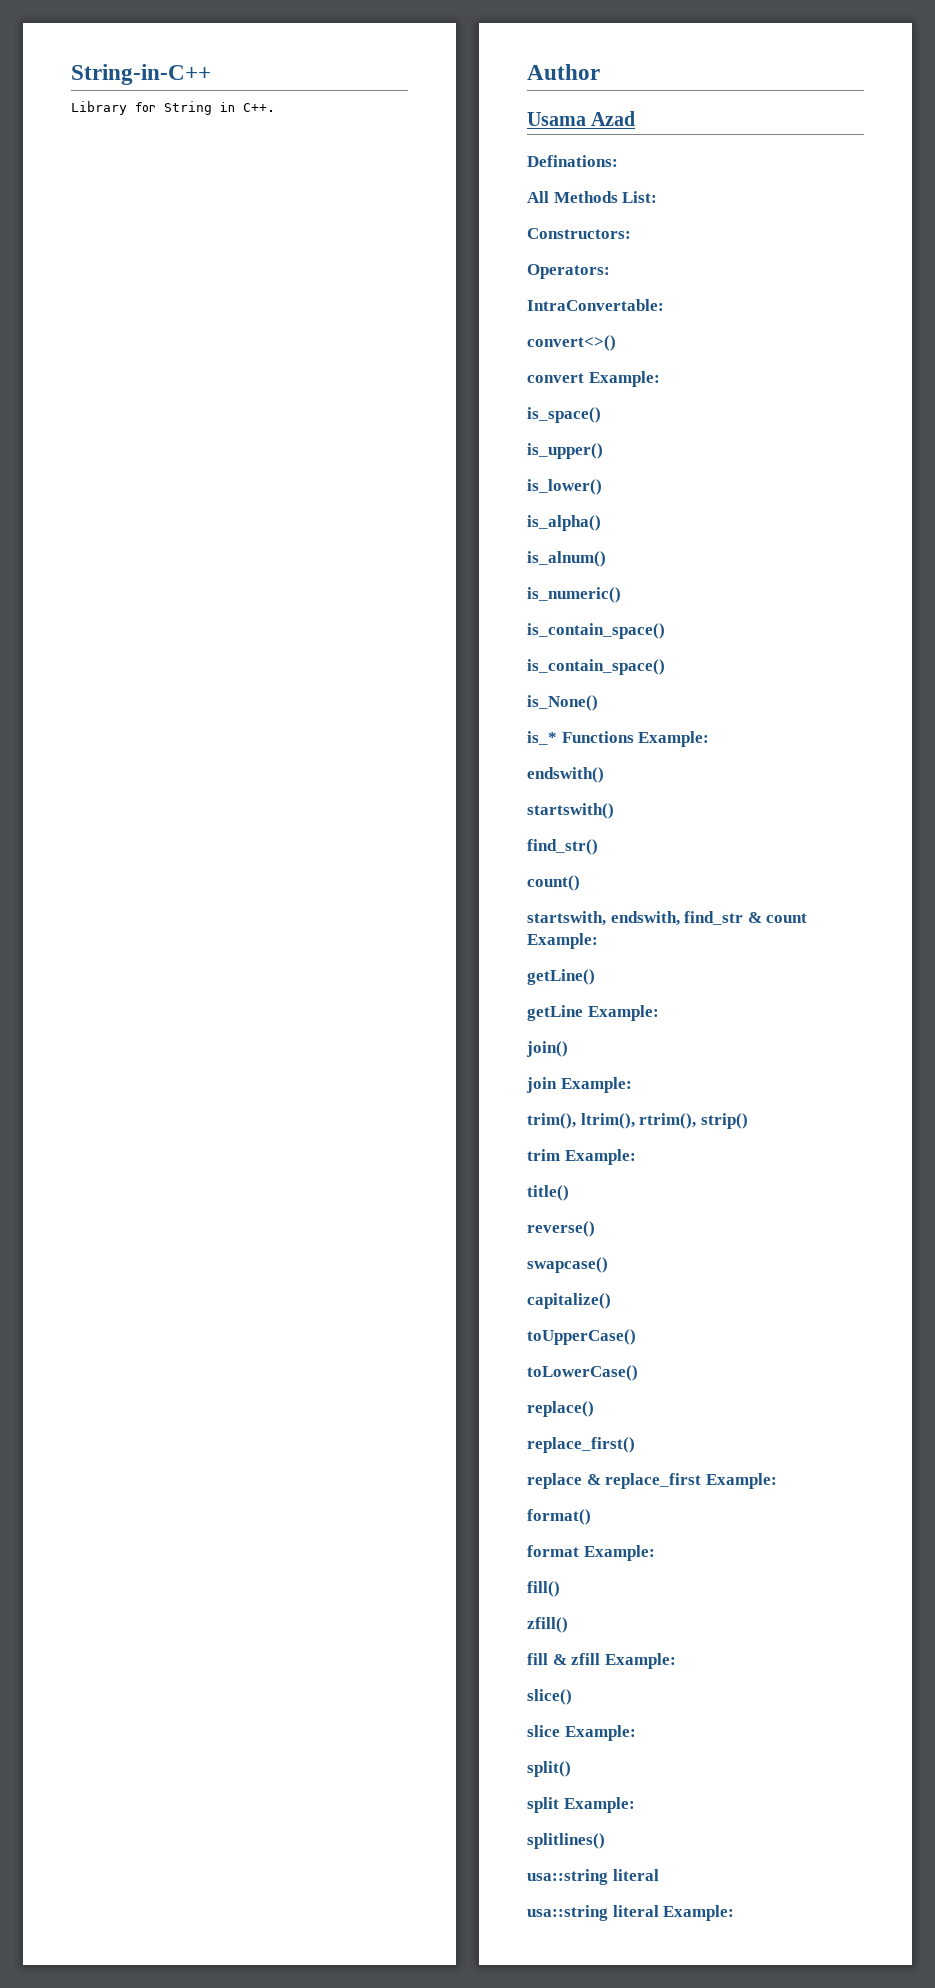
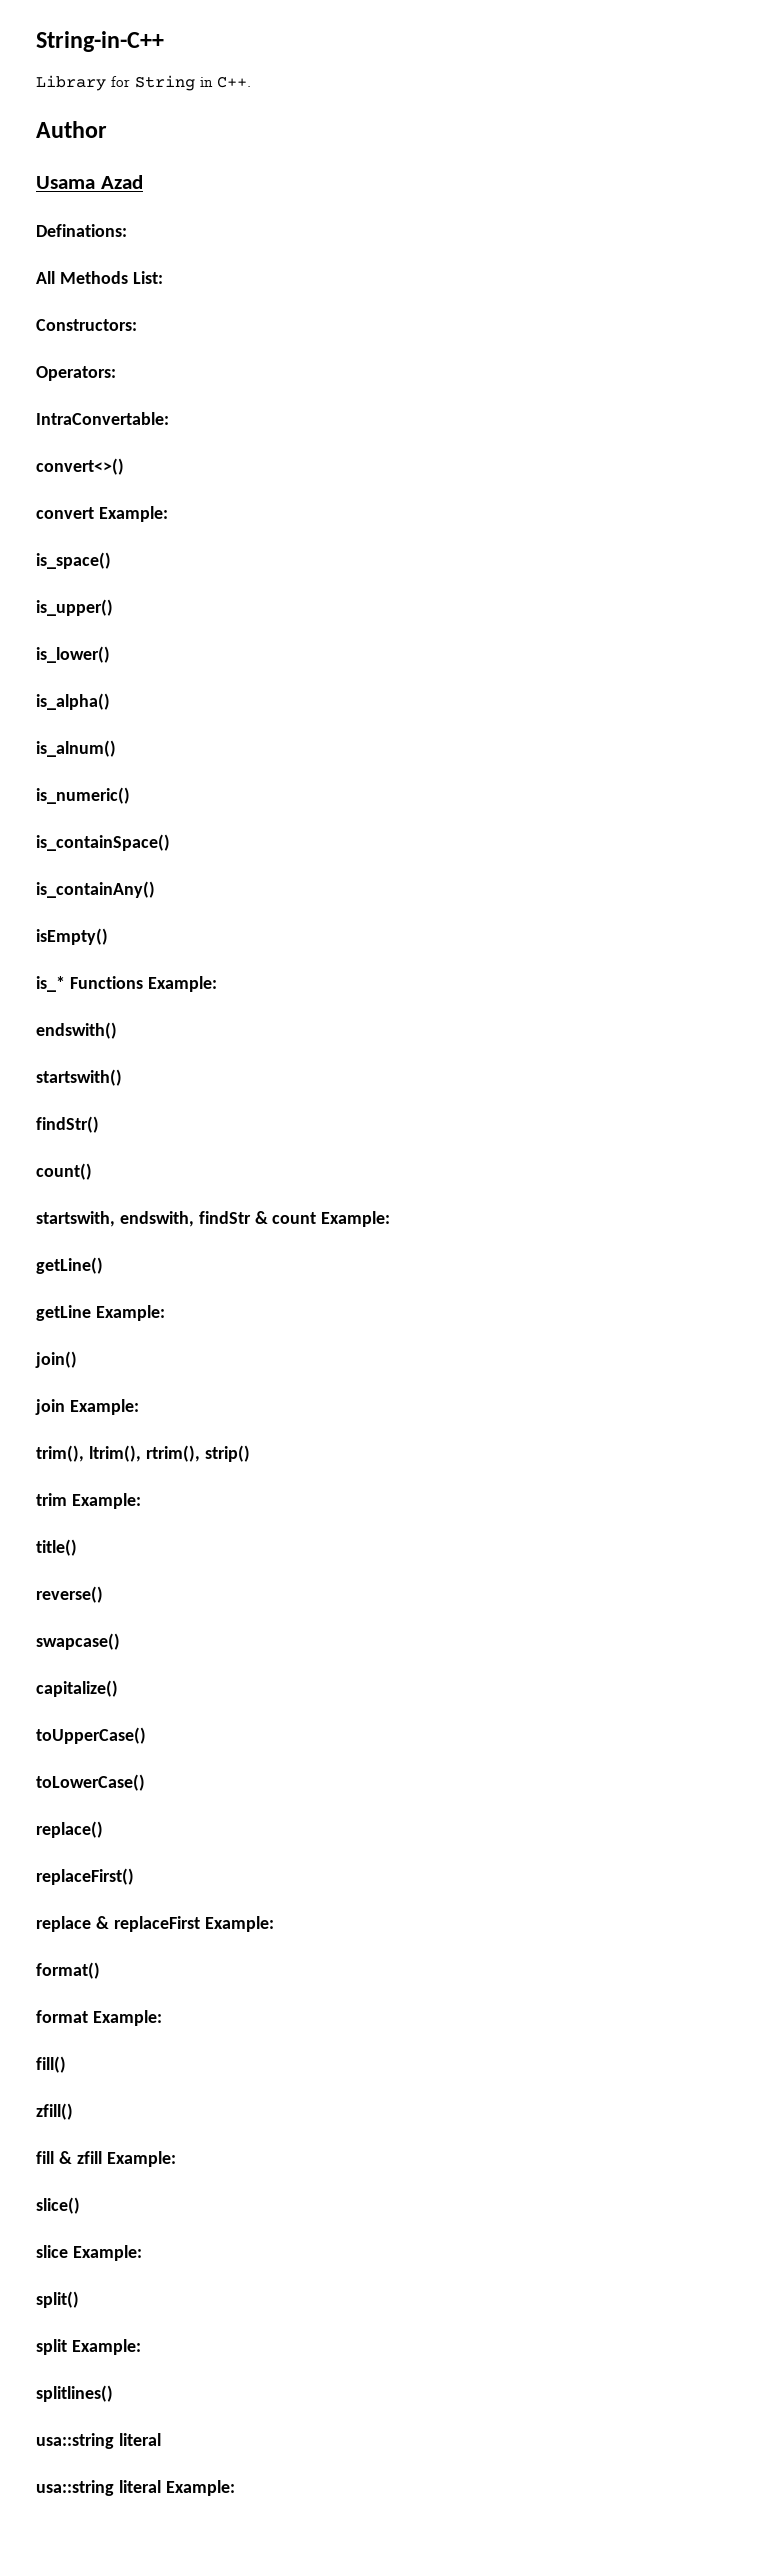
  is_numeric()
- is_contain_space()
- is_contain_space()
- is_None()
+ is_containSpace()
+ is_containAny()
+ isEmpty()
- find_str()
+ findStr()
- startswith, endswith, find_str & count Example:
+ startswith, endswith, findStr & count Example:
- replace_first()
+ replaceFirst()
- replace & replace_first Example:
+ replace & replaceFirst Example:

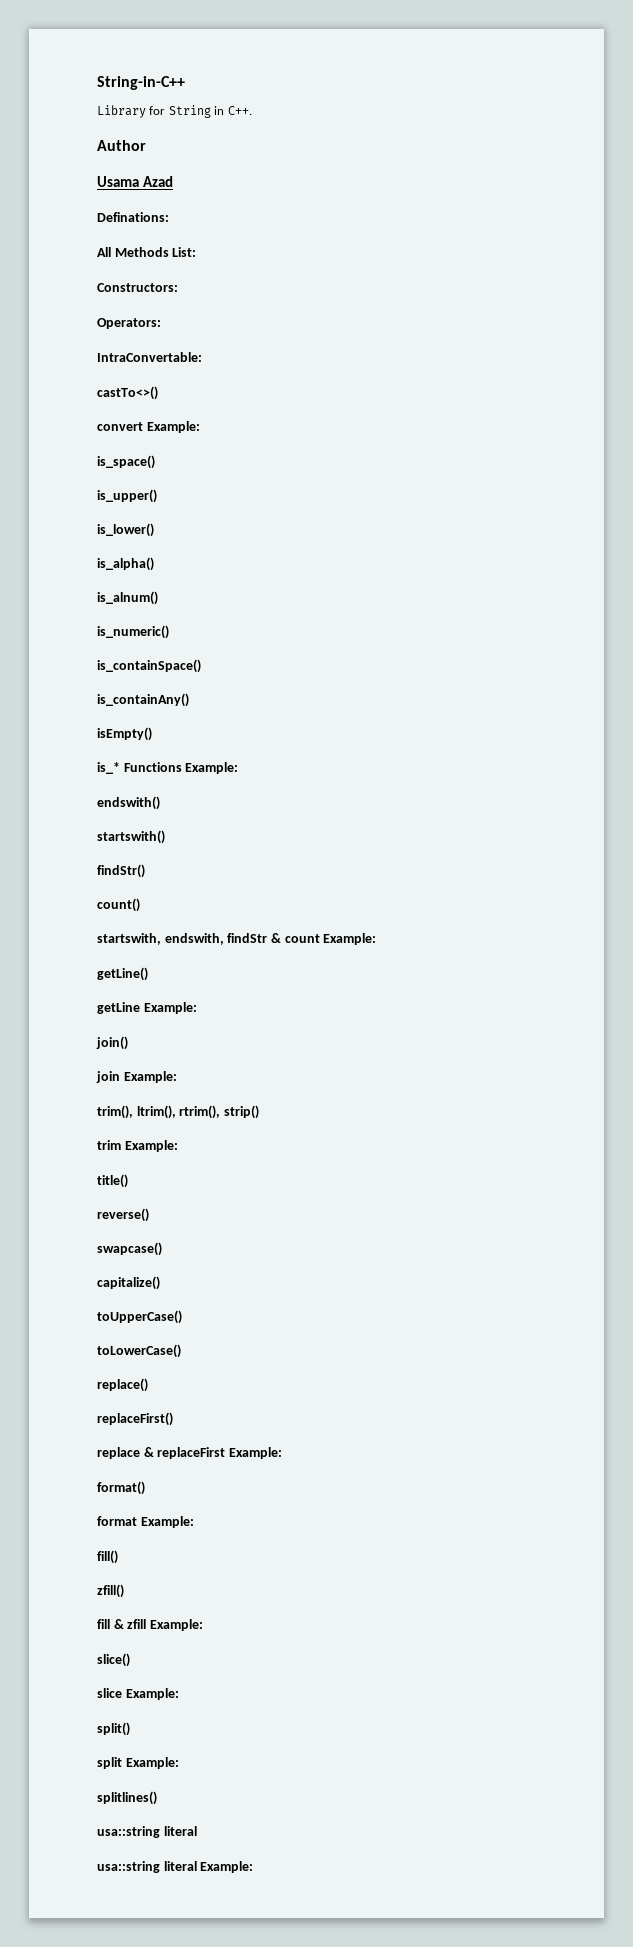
- convert<>()
+ castTo<>()

